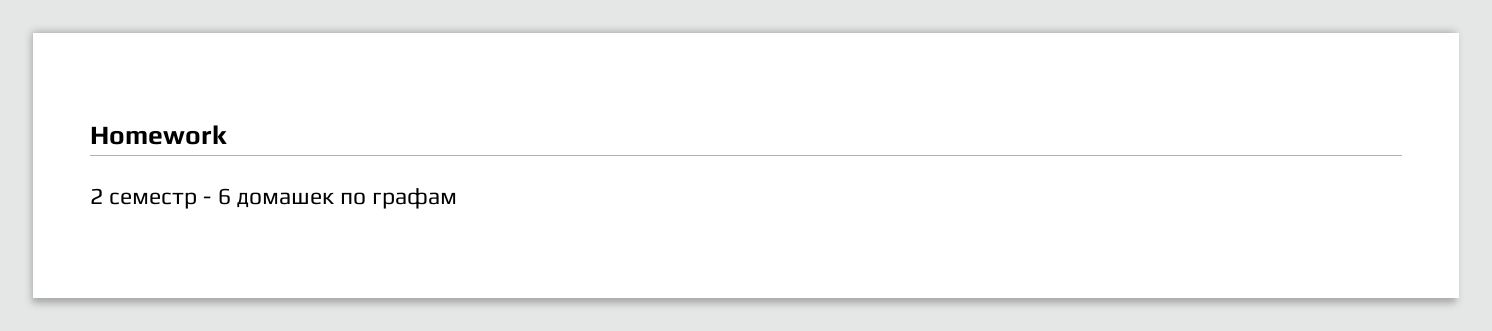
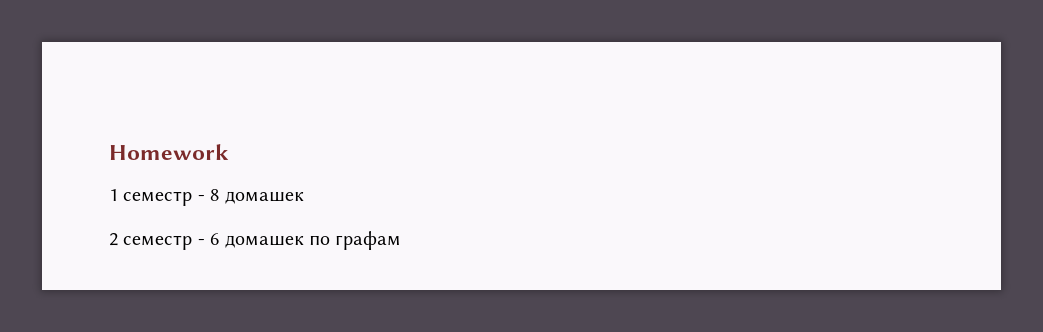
+ 1 семестр - 8 домашек

